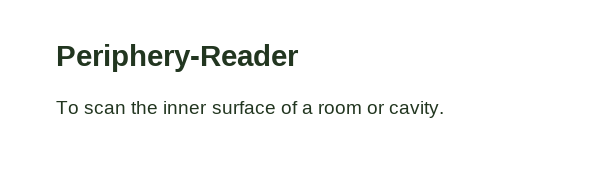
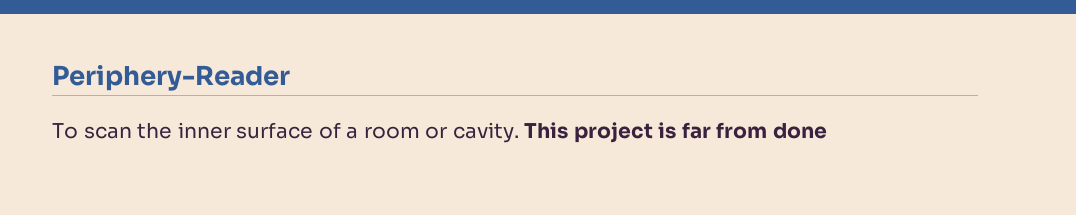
+ This project is far from done

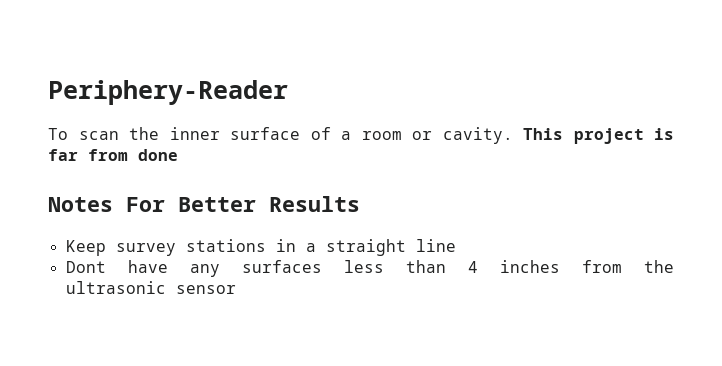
+ Notes For Better Results
+ Keep survey stations in a straight line
+ Dont have any surfaces less than 4 inches from the ultrasonic sensor

